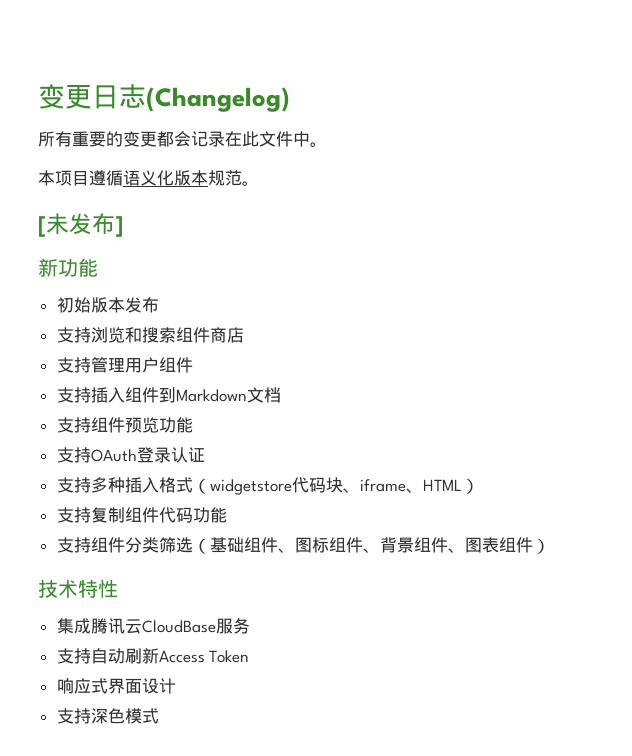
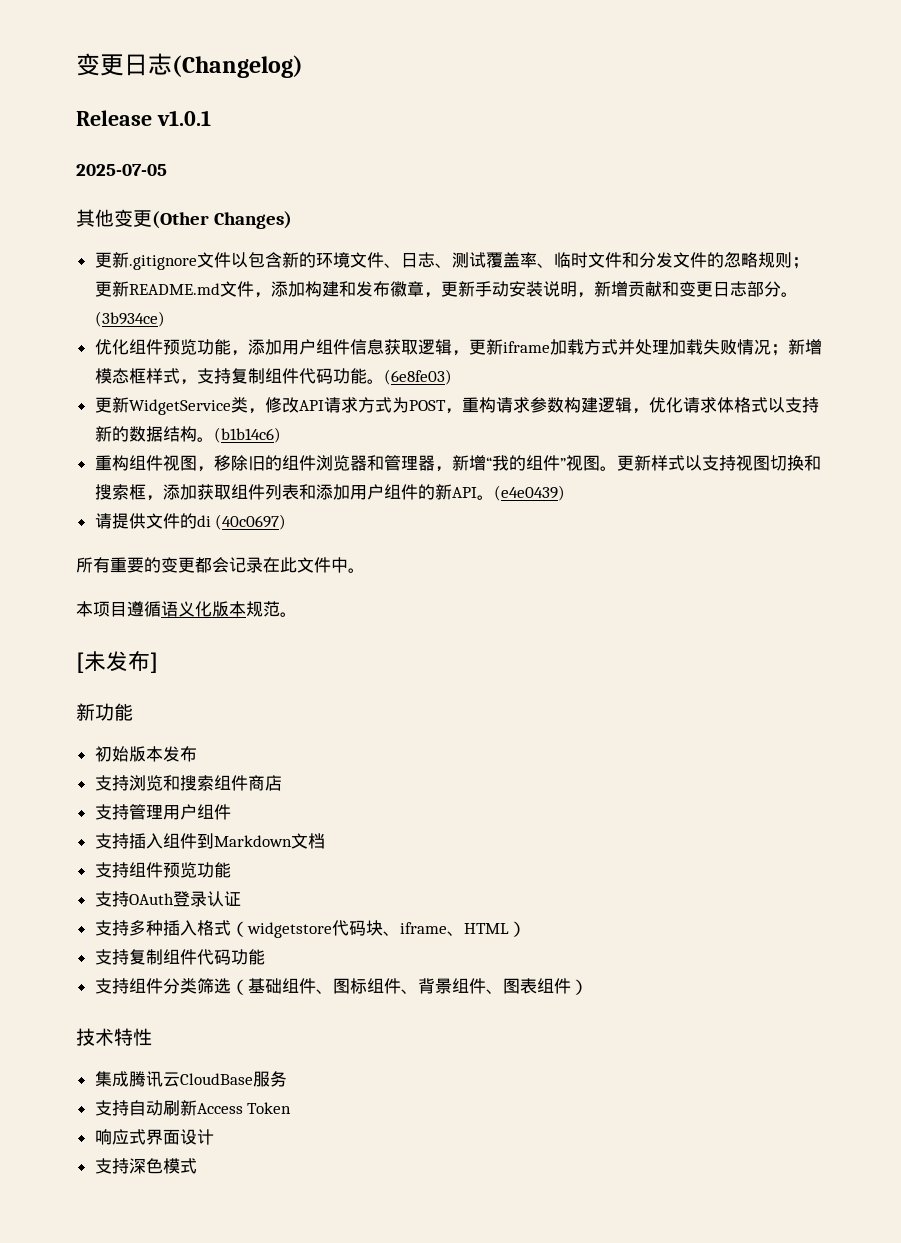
+ Release v1.0.1
+ 2025-07-05
+ 其他变更(Other Changes)
+ 更新.gitignore文件以包含新的环境文件、日志、测试覆盖率、临时文件和分发文件的忽略规则；更新README.md文件，添加构建和发布徽章，更新手动安装说明，新增贡献和变更日志部分。(3b934ce)
+ 优化组件预览功能，添加用户组件信息获取逻辑，更新iframe加载方式并处理加载失败情况；新增模态框样式，支持复制组件代码功能。(6e8fe03)
+ 更新WidgetService类，修改API请求方式为POST，重构请求参数构建逻辑，优化请求体格式以支持新的数据结构。(b1b14c6)
+ 重构组件视图，移除旧的组件浏览器和管理器，新增“我的组件”视图。更新样式以支持视图切换和搜索框，添加获取组件列表和添加用户组件的新API。(e4e0439)
+ 请提供文件的di (40c0697)

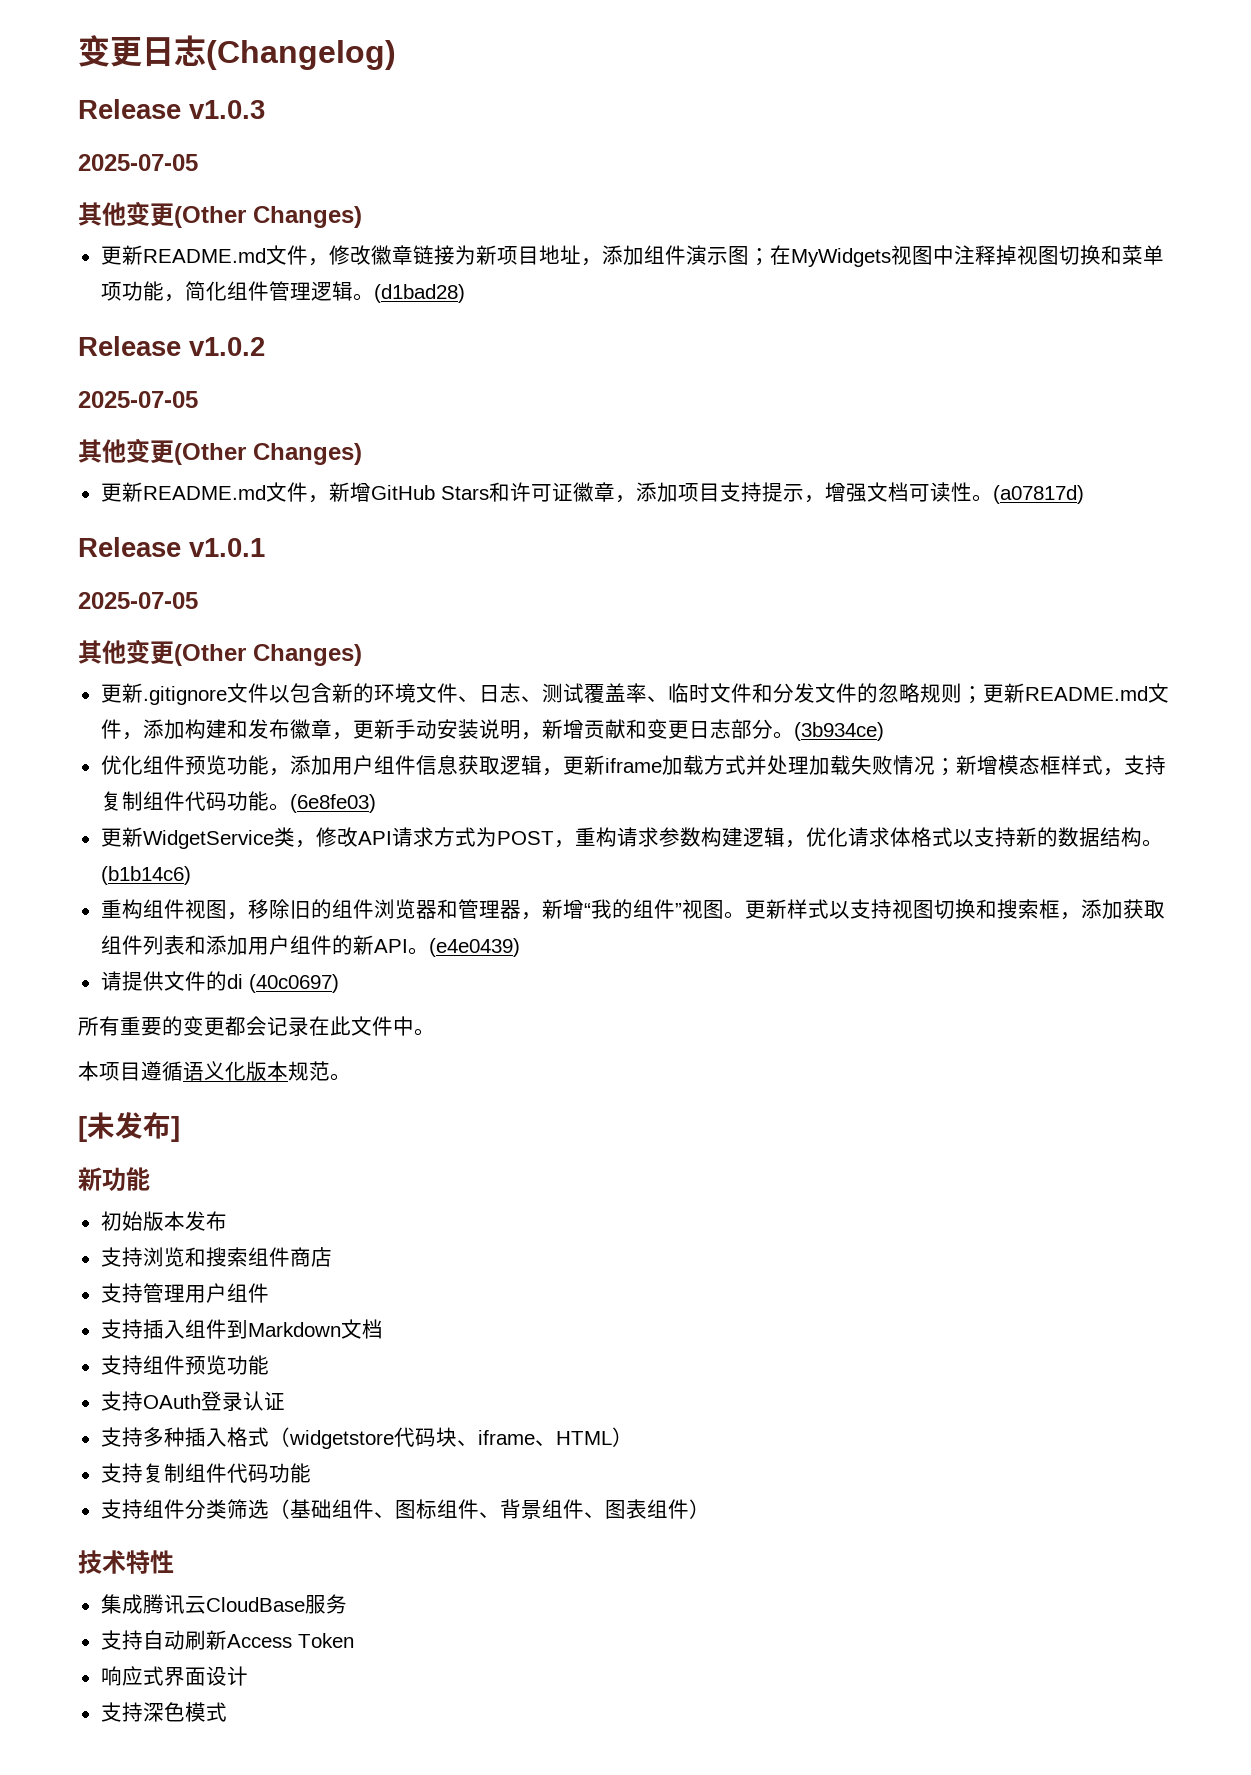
+ Release v1.0.3
+ 2025-07-05
+ 其他变更(Other Changes)
+ 更新README.md文件，修改徽章链接为新项目地址，添加组件演示图；在MyWidgets视图中注释掉视图切换和菜单项功能，简化组件管理逻辑。(d1bad28)
+ Release v1.0.2
+ 2025-07-05
+ 其他变更(Other Changes)
+ 更新README.md文件，新增GitHub Stars和许可证徽章，添加项目支持提示，增强文档可读性。(a07817d)

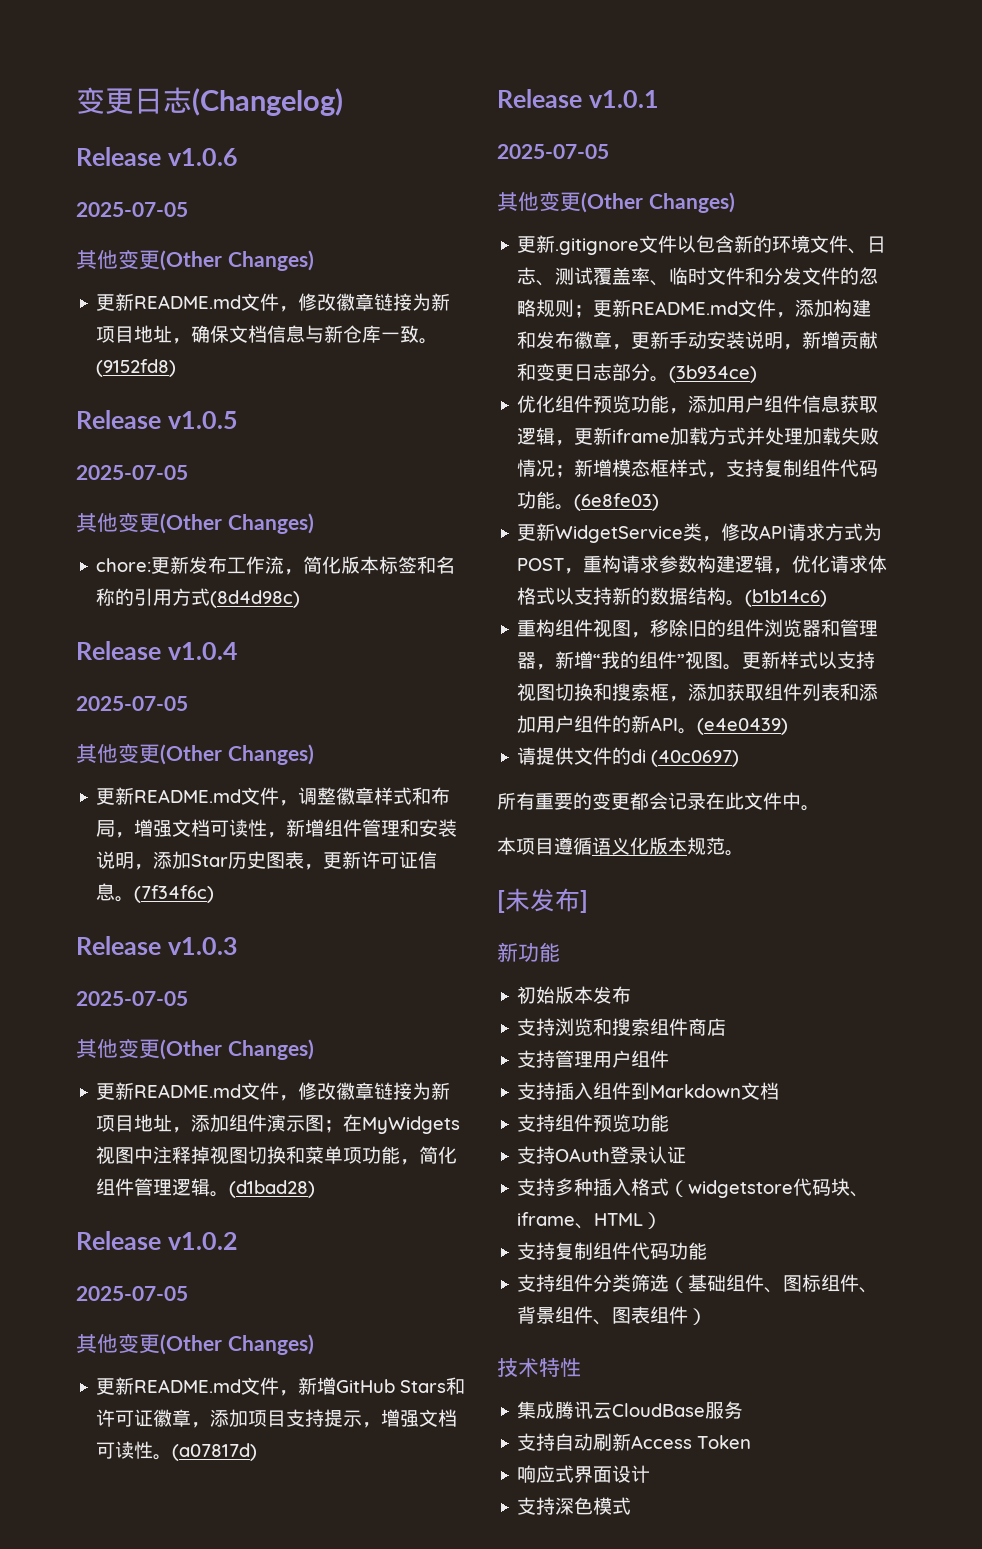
+ Release v1.0.6
+ 2025-07-05
+ 其他变更(Other Changes)
+ 更新README.md文件，修改徽章链接为新项目地址，确保文档信息与新仓库一致。(9152fd8)
+ Release v1.0.5
+ 2025-07-05
+ 其他变更(Other Changes)
+ chore:更新发布工作流，简化版本标签和名称的引用方式(8d4d98c)
+ Release v1.0.4
+ 2025-07-05
+ 其他变更(Other Changes)
+ 更新README.md文件，调整徽章样式和布局，增强文档可读性，新增组件管理和安装说明，添加Star历史图表，更新许可证信息。(7f34f6c)

